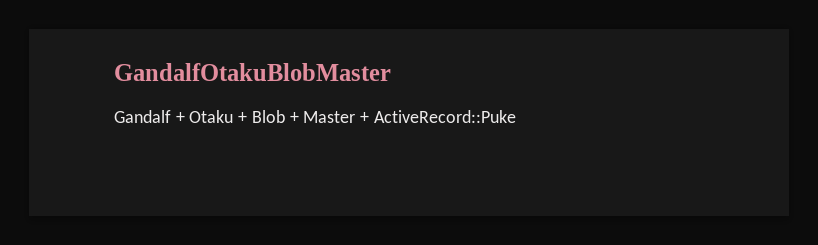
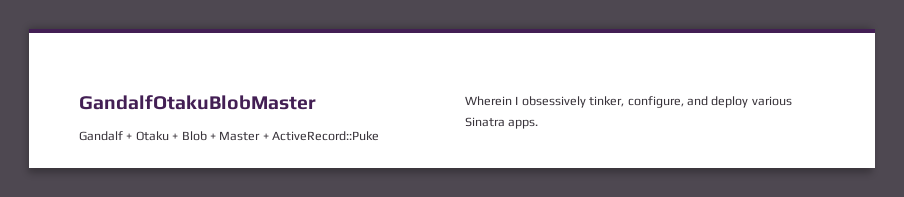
+ Wherein I obsessively tinker, configure, and deploy various Sinatra apps.

